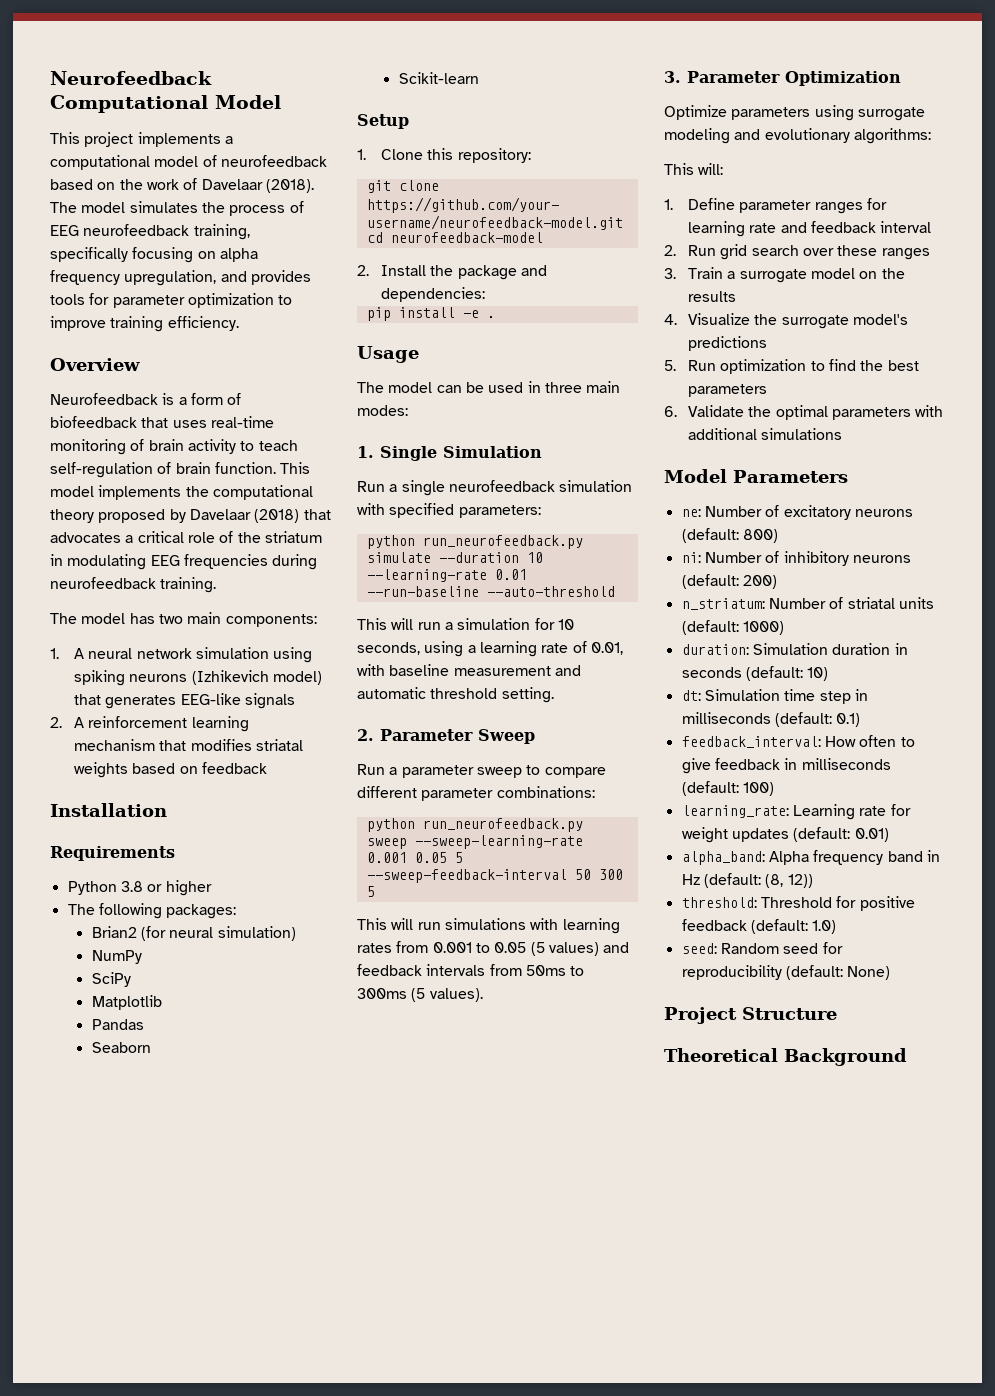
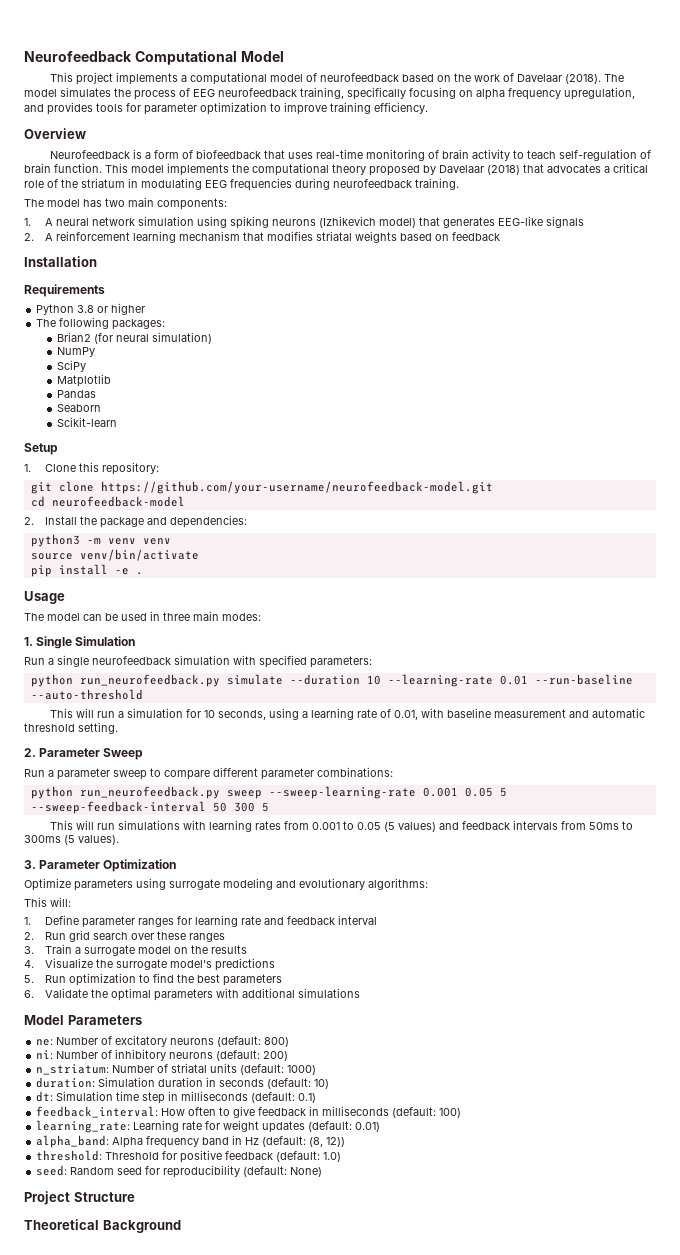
+ python3 -m venv venv
+ source venv/bin/activate

